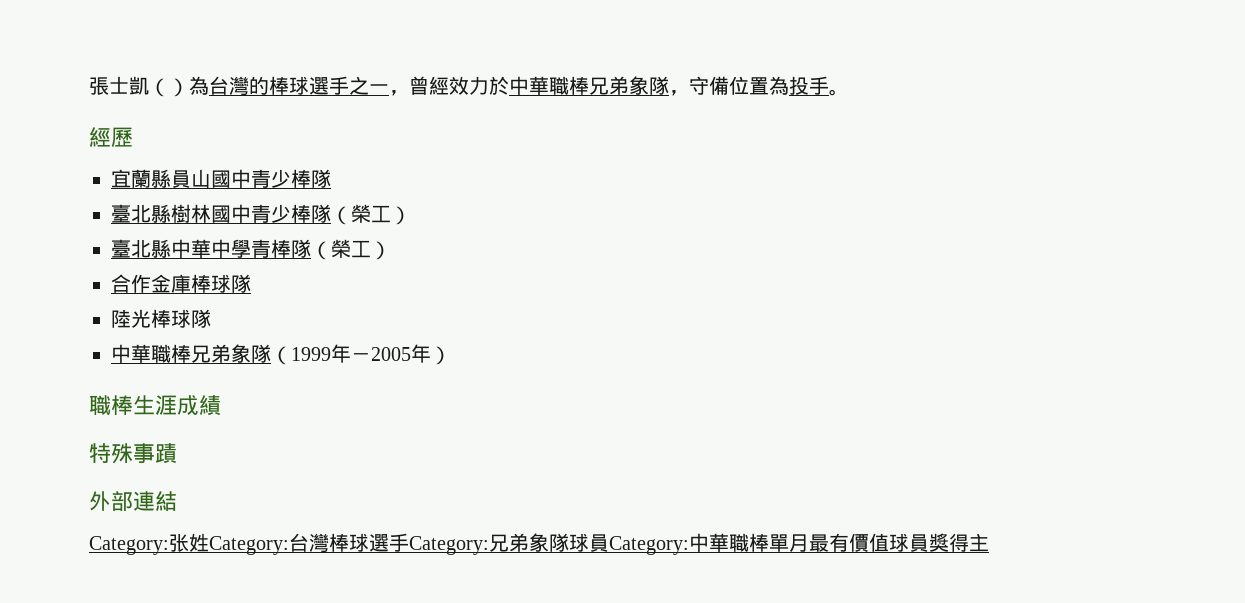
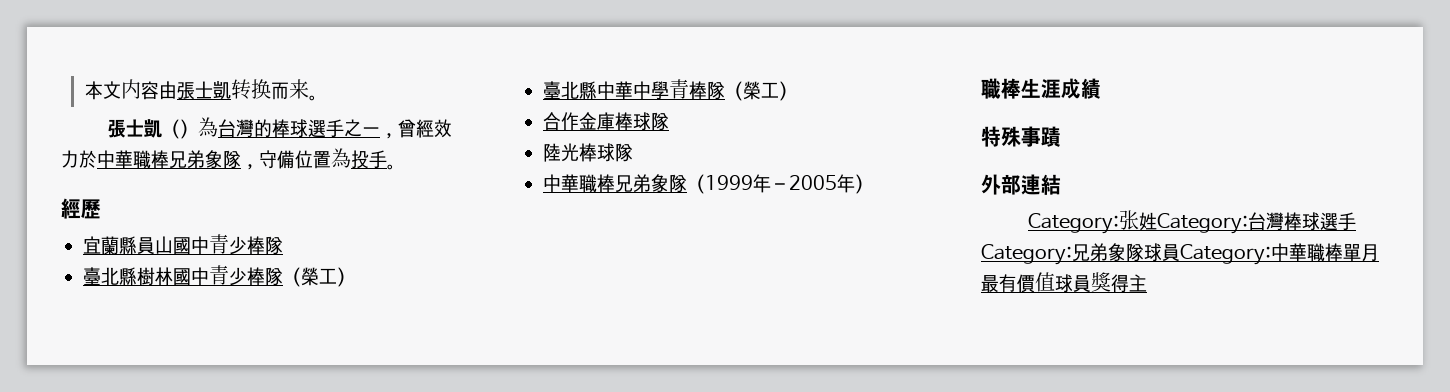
+ 本文内容由張士凱转换而来。

